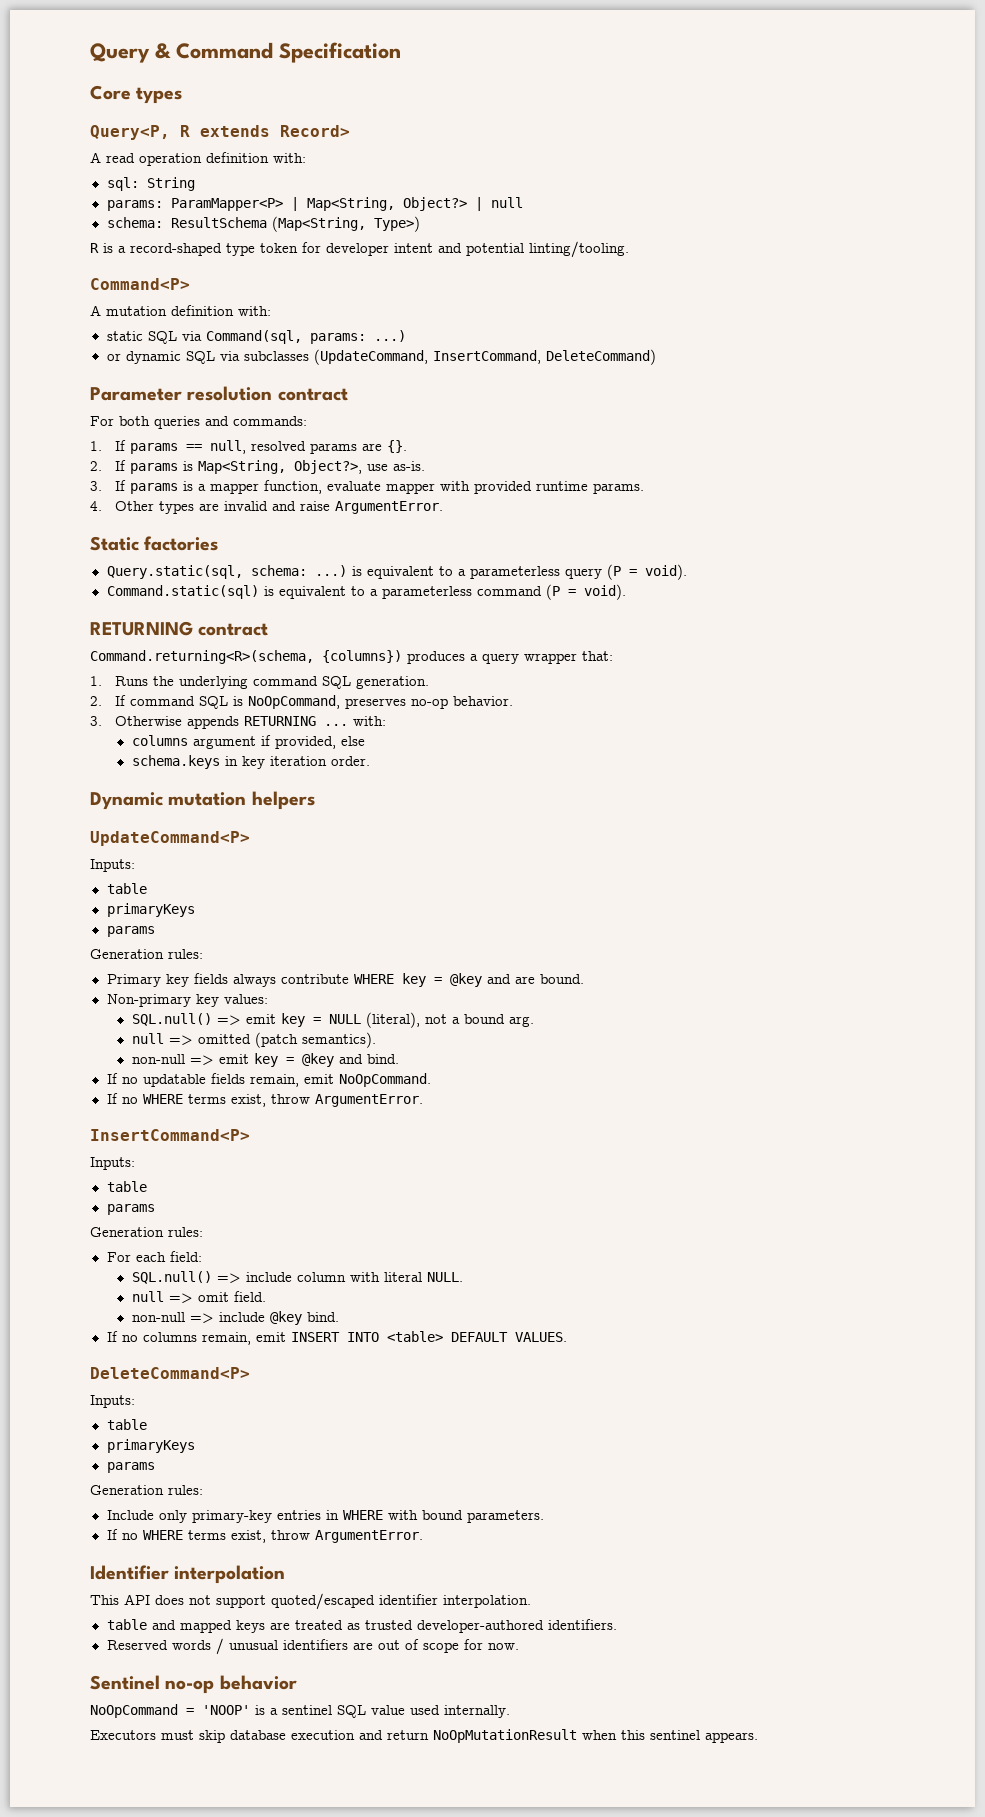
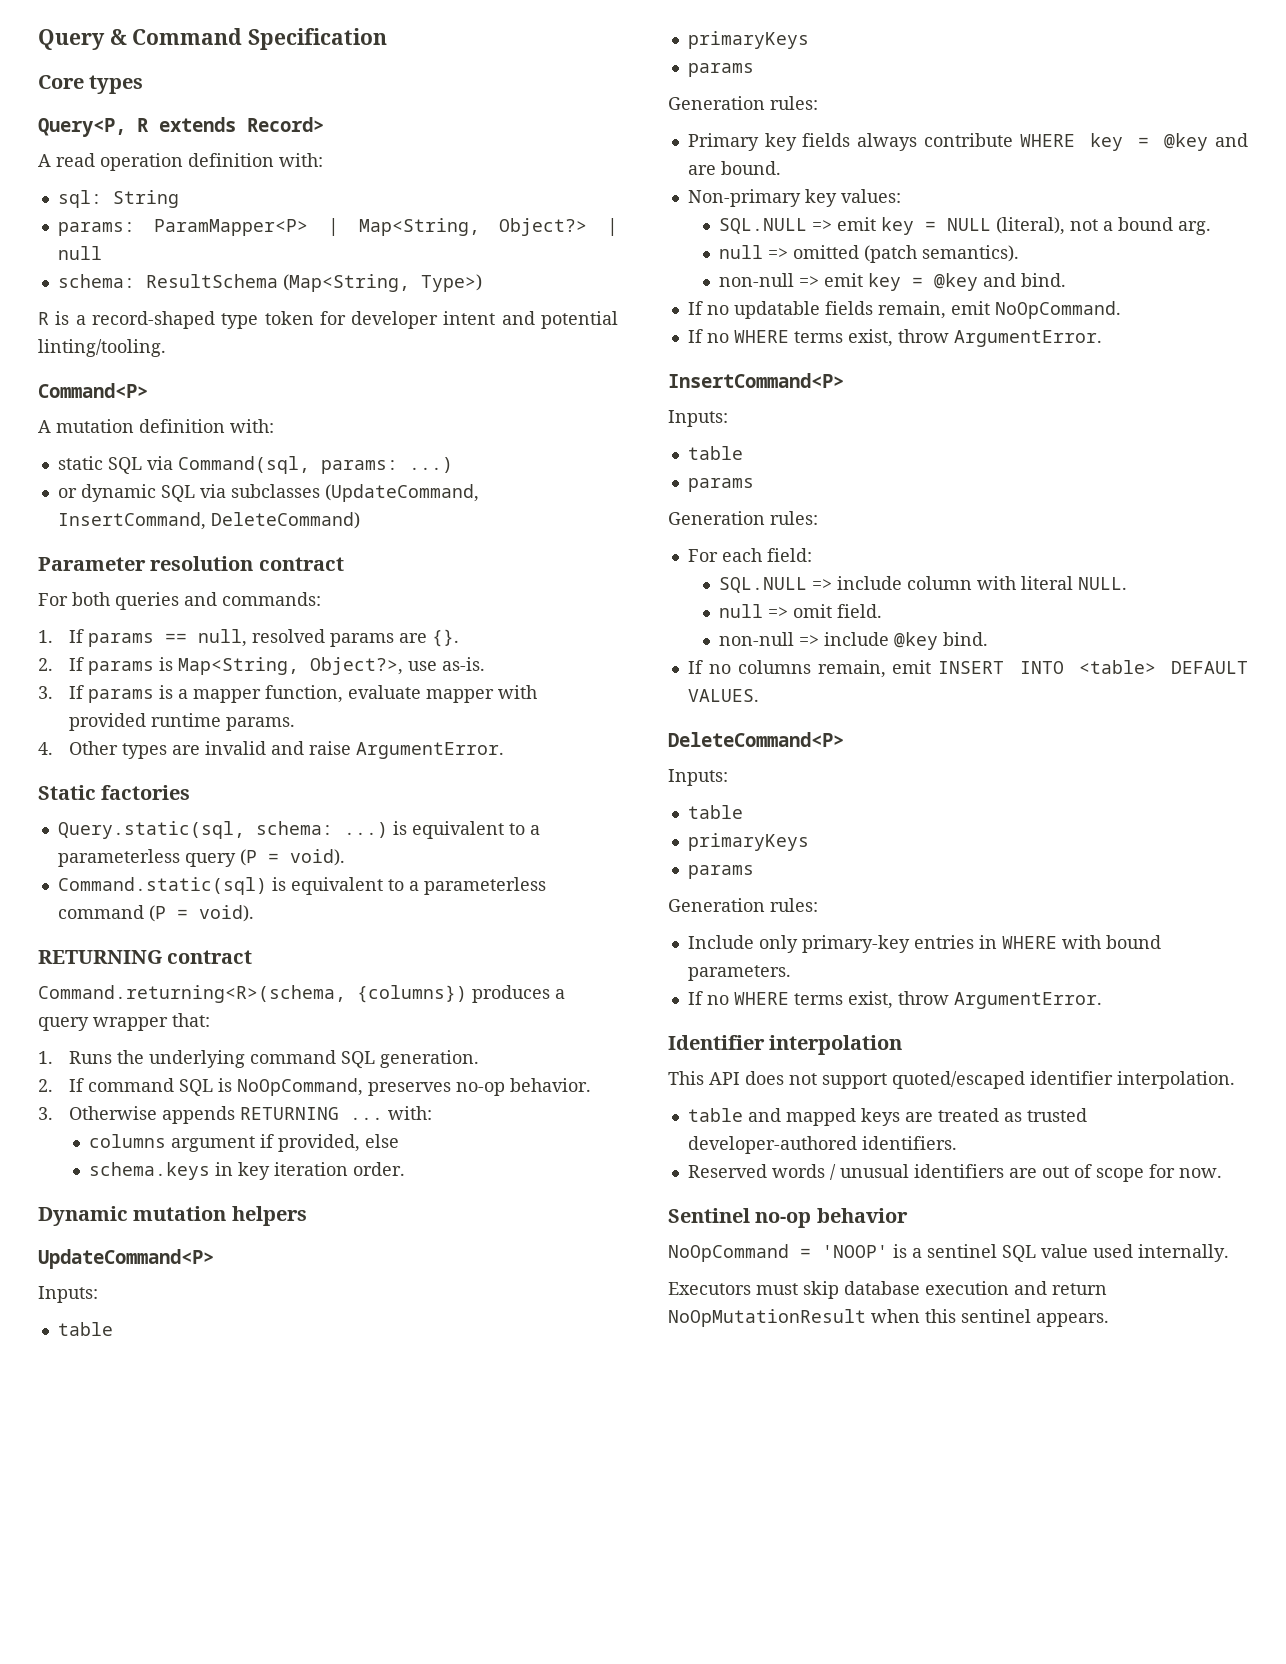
- SQL.null() => emit key = NULL (literal), not a bound arg.
+ SQL.NULL => emit key = NULL (literal), not a bound arg.
- SQL.null() => include column with literal NULL.
+ SQL.NULL => include column with literal NULL.

